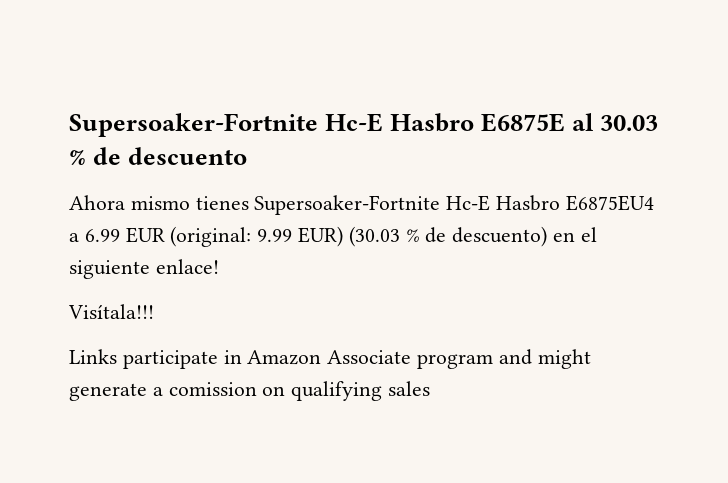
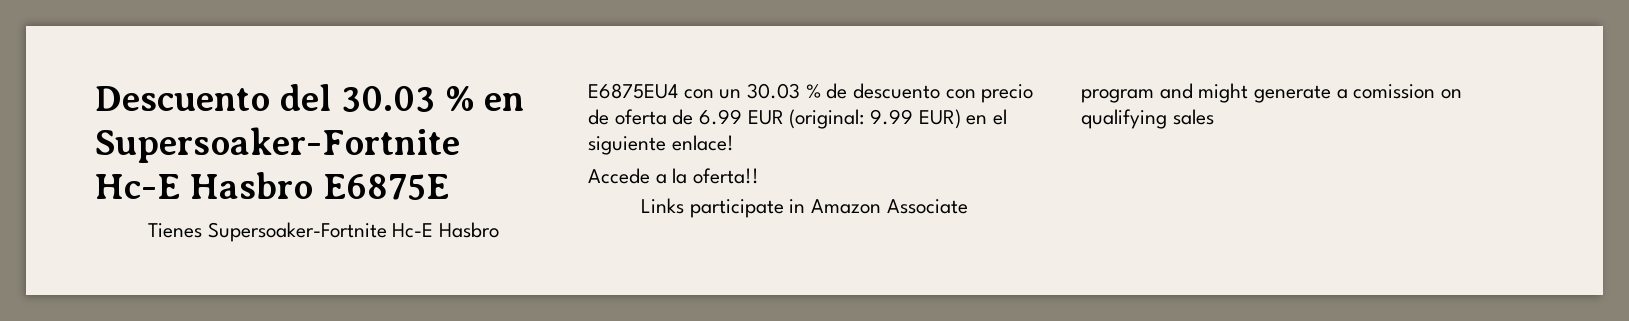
- Supersoaker-Fortnite Hc-E Hasbro E6875E al 30.03 % de descuento
- Ahora mismo tienes Supersoaker-Fortnite Hc-E Hasbro E6875EU4 a 6.99 EUR (original: 9.99 EUR) (30.03 % de descuento) en el siguiente enlace!
+ Descuento del 30.03 % en Supersoaker-Fortnite Hc-E Hasbro E6875E
+ Tienes Supersoaker-Fortnite Hc-E Hasbro E6875EU4 con un 30.03 % de descuento con precio de oferta de 6.99 EUR (original: 9.99 EUR) en el siguiente enlace!
- Visítala!!!
+ Accede a la oferta!!

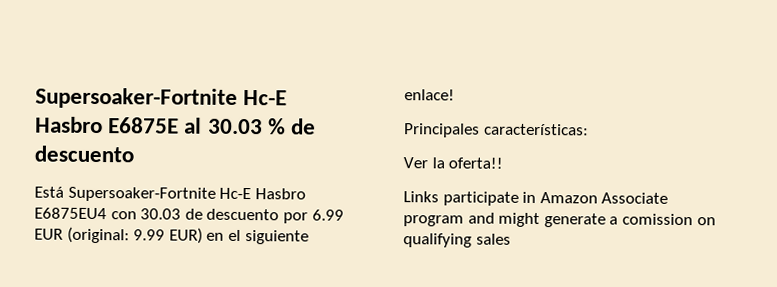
- Descuento del 30.03 % en Supersoaker-Fortnite Hc-E Hasbro E6875E
- Tienes Supersoaker-Fortnite Hc-E Hasbro E6875EU4 con un 30.03 % de descuento con precio de oferta de 6.99 EUR (original: 9.99 EUR) en el siguiente enlace!
+ Supersoaker-Fortnite Hc-E Hasbro E6875E al 30.03 % de descuento
+ Está Supersoaker-Fortnite Hc-E Hasbro E6875EU4 con 30.03 de descuento por 6.99 EUR (original: 9.99 EUR) en el siguiente enlace!
- Accede a la oferta!!
+ Principales características:
+ Ver la oferta!!

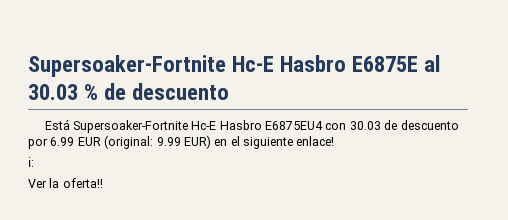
- Principales características:
+ ℹ:
- Links participate in Amazon Associate program and might generate a comission on qualifying sales

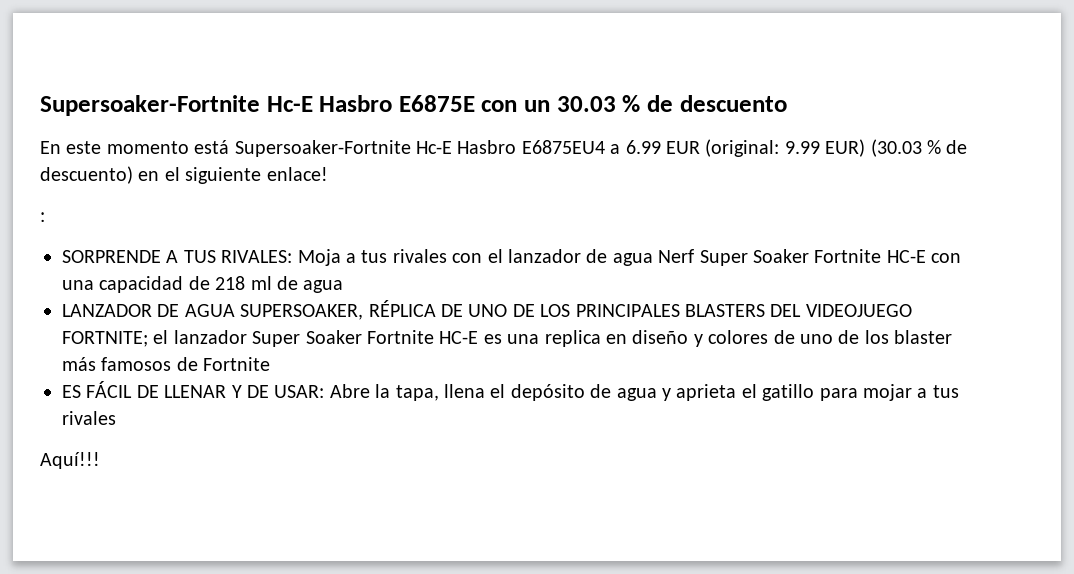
- Supersoaker-Fortnite Hc-E Hasbro E6875E al 30.03 % de descuento
+ Supersoaker-Fortnite Hc-E Hasbro E6875E con un 30.03 % de descuento
- Está Supersoaker-Fortnite Hc-E Hasbro E6875EU4 con 30.03 de descuento por 6.99 EUR (original: 9.99 EUR) en el siguiente enlace!
+ En este momento está Supersoaker-Fortnite Hc-E Hasbro E6875EU4 a 6.99 EUR (original: 9.99 EUR) (30.03 % de descuento) en el siguiente enlace!
- ℹ:
- Ver la oferta!!
+ :
+ SORPRENDE A TUS RIVALES: Moja a tus rivales con el lanzador de agua Nerf Super Soaker Fortnite HC-E con una capacidad de 218 ml de agua
+ LANZADOR DE AGUA SUPERSOAKER, RÉPLICA DE UNO DE LOS PRINCIPALES BLASTERS DEL VIDEOJUEGO FORTNITE; el lanzador Super Soaker Fortnite HC-E es una replica en diseño y colores de uno de los blaster más famosos de Fortnite
+ ES FÁCIL DE LLENAR Y DE USAR: Abre la tapa, llena el depósito de agua y aprieta el gatillo para mojar a tus rivales
+ Aquí!!!

